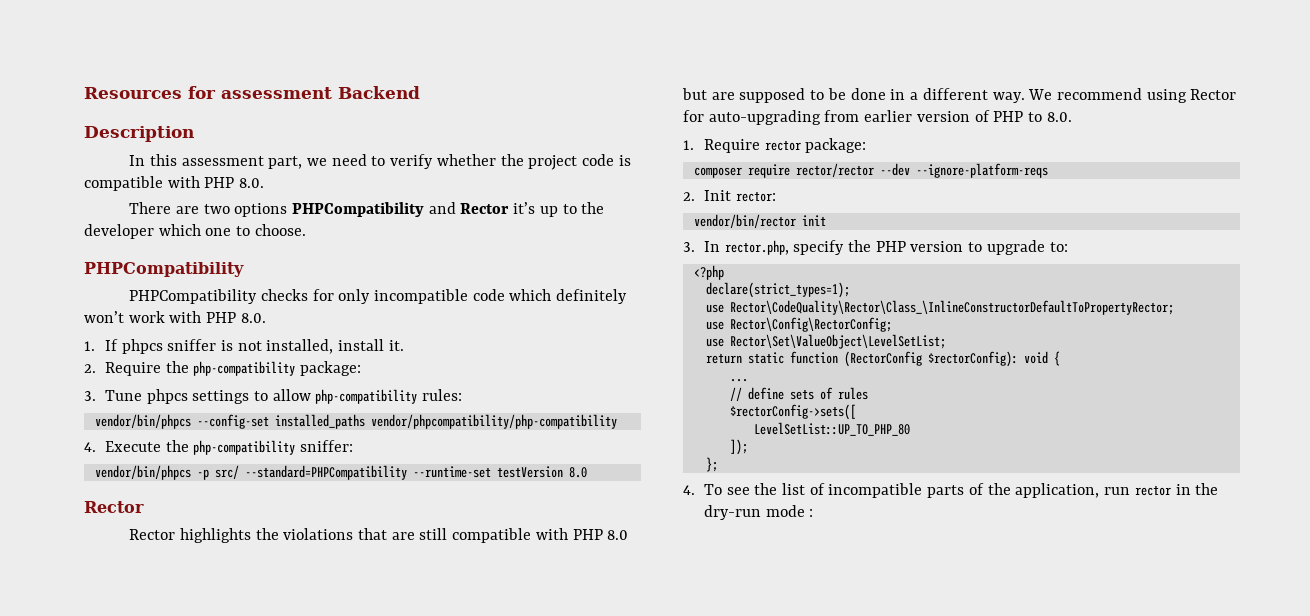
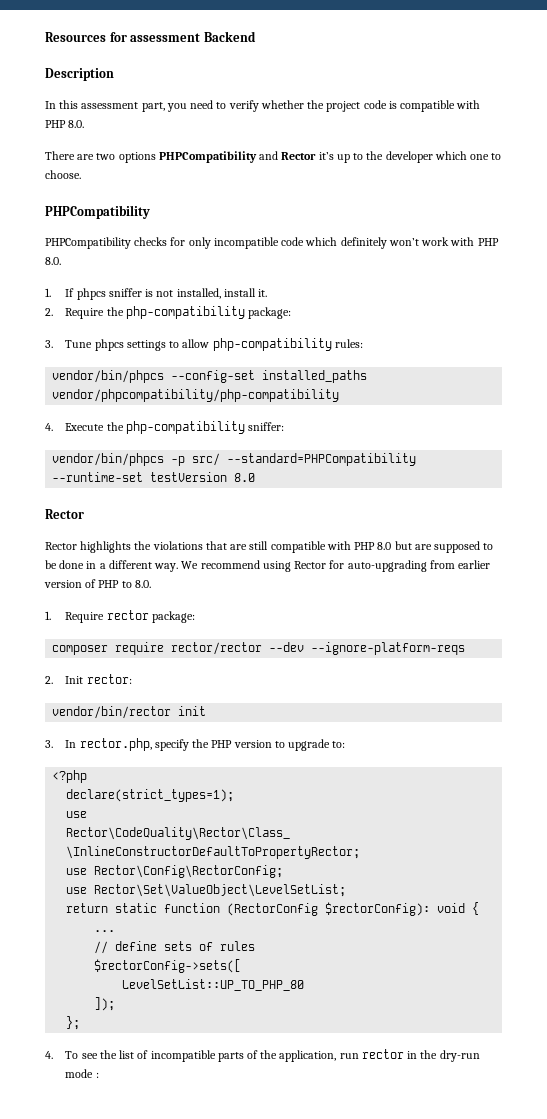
- In this assessment part, we need to verify whether the project code is compatible with PHP 8.0.
+ In this assessment part, you need to verify whether the project code is compatible with PHP 8.0.

